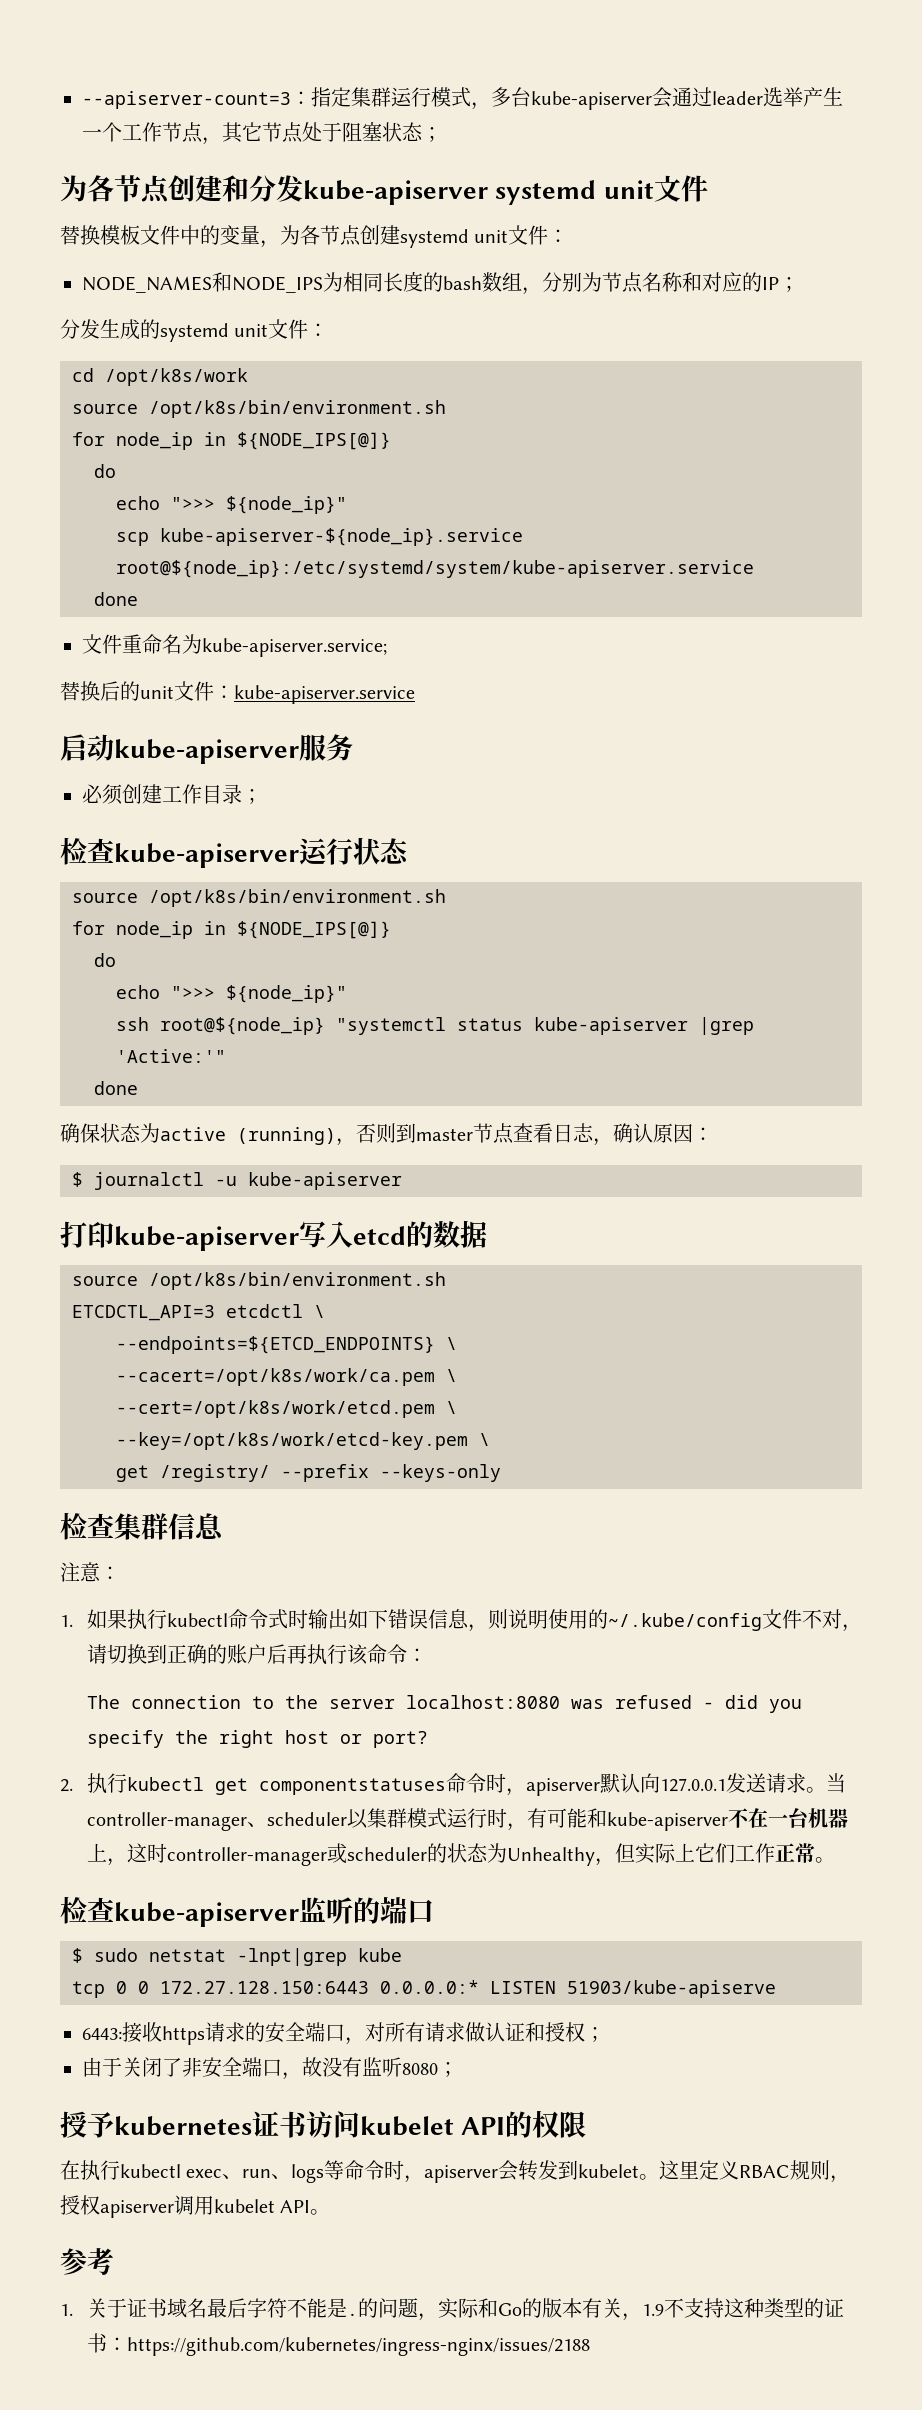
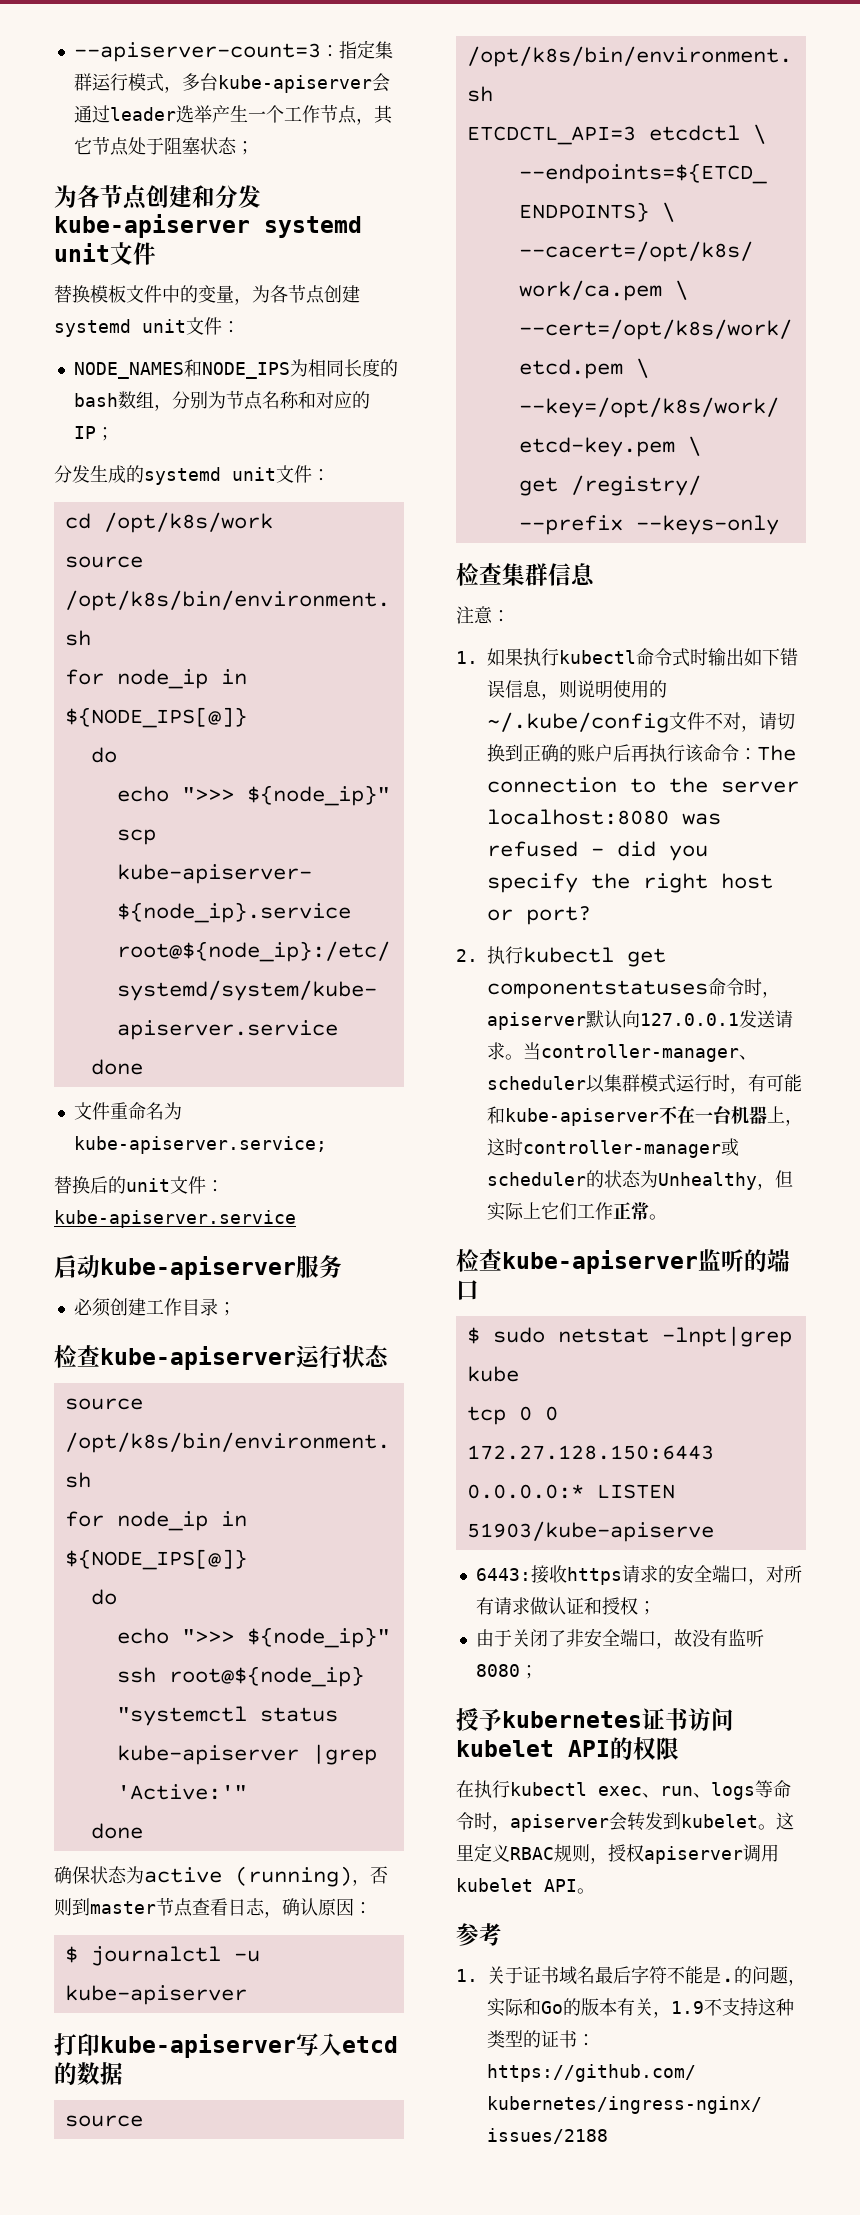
- 1.如果执行kubectl命令式时输出如下错误信息，则说明使用的~/.kube/config文件不对，请切换到正确的账户后再执行该命令：
- The connection to the server localhost:8080 was refused - did you specify the right host or port?
+ 1.如果执行kubectl命令式时输出如下错误信息，则说明使用的~/.kube/config文件不对，请切换到正确的账户后再执行该命令：The connection to the server localhost:8080 was refused - did you specify the right host or port?

